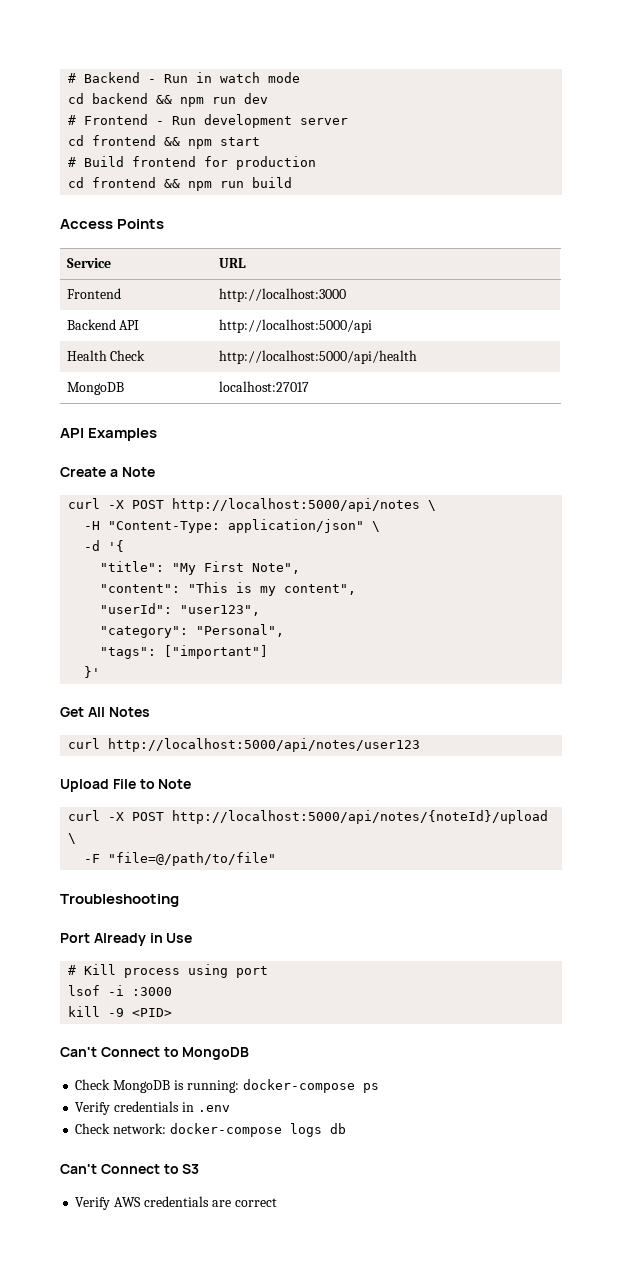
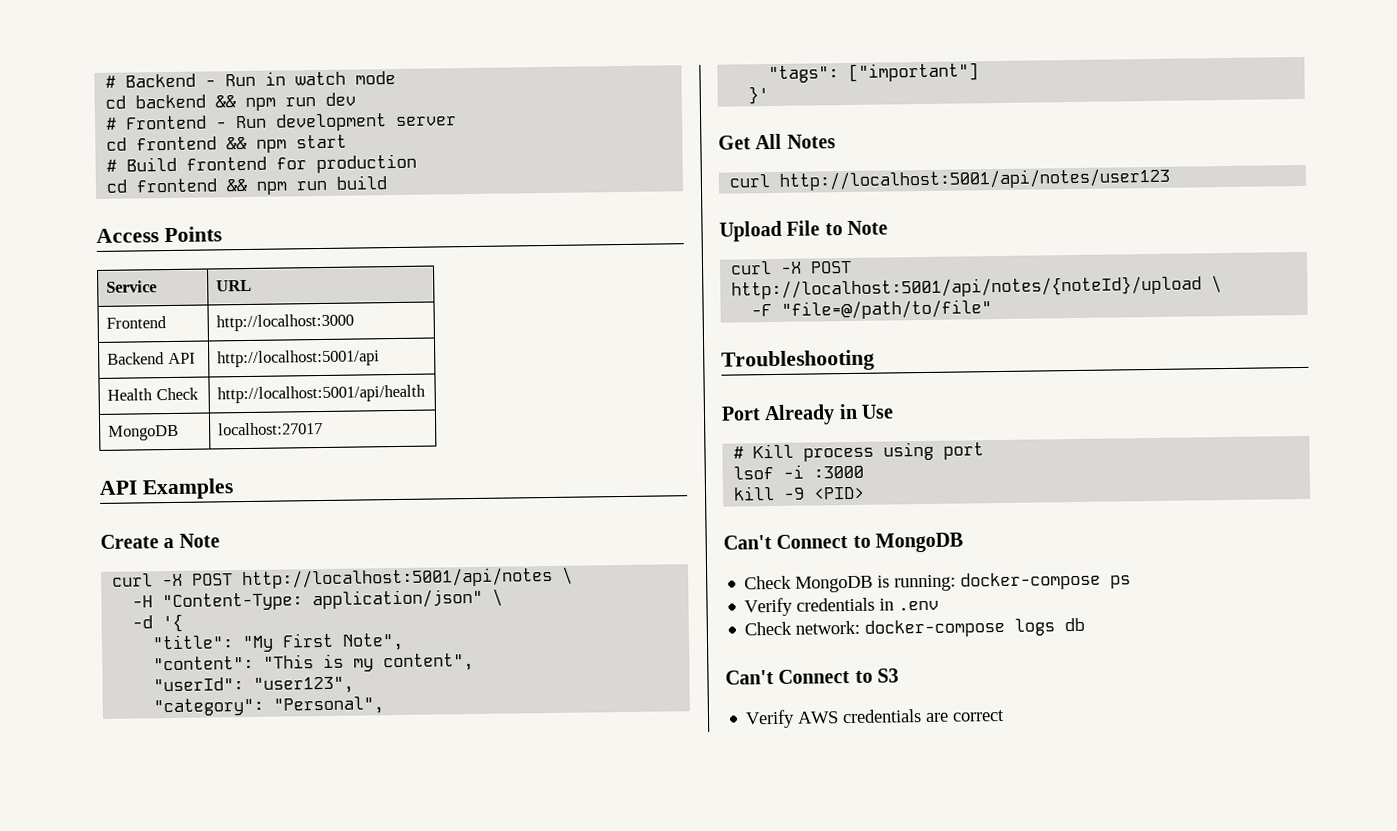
- Backend API | http://localhost:5000/api
+ Backend API | http://localhost:5001/api
- Health Check | http://localhost:5000/api/health
+ Health Check | http://localhost:5001/api/health
- curl -X POST http://localhost:5000/api/notes \
+ curl -X POST http://localhost:5001/api/notes \
- curl http://localhost:5000/api/notes/user123
+ curl http://localhost:5001/api/notes/user123
- curl -X POST http://localhost:5000/api/notes/{noteId}/upload \
+ curl -X POST http://localhost:5001/api/notes/{noteId}/upload \

